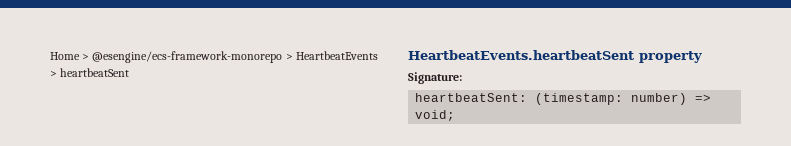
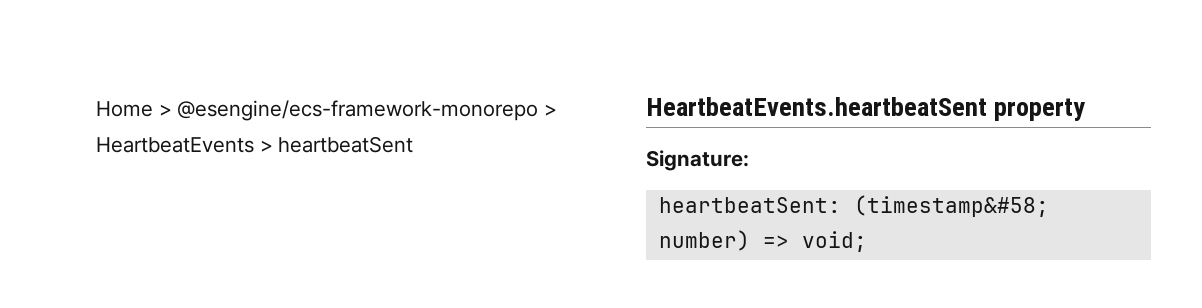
- heartbeatSent: (timestamp: number) => void;
+ heartbeatSent: (timestamp&#58; number) => void;

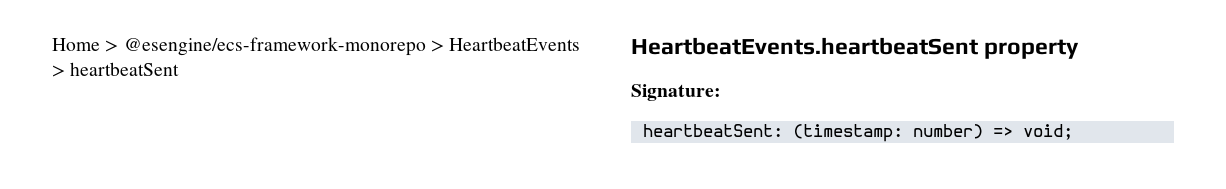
- heartbeatSent: (timestamp&#58; number) => void;
+ heartbeatSent: (timestamp: number) => void;

